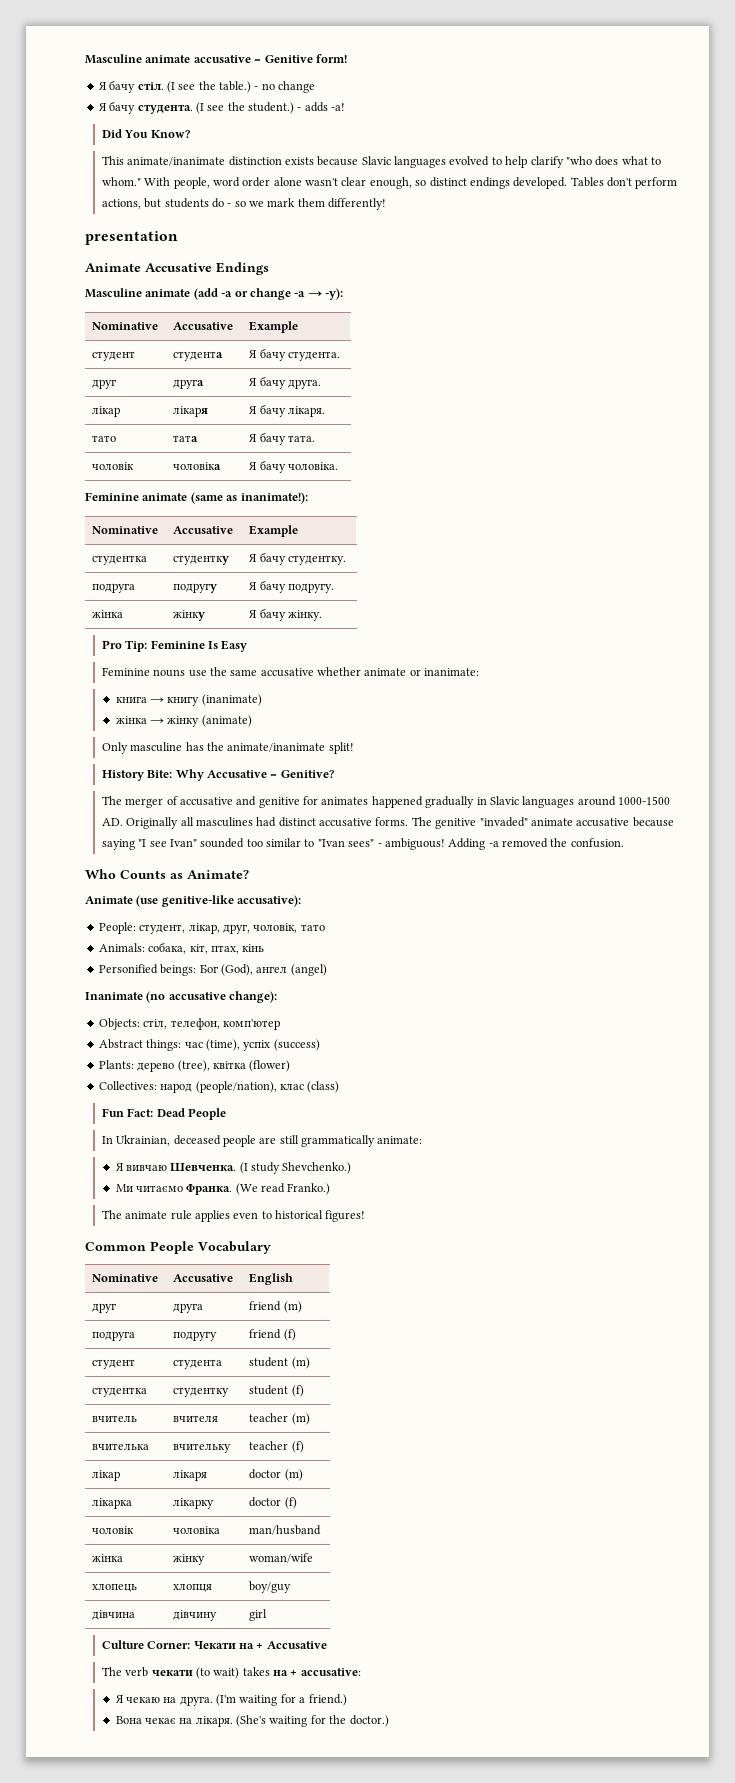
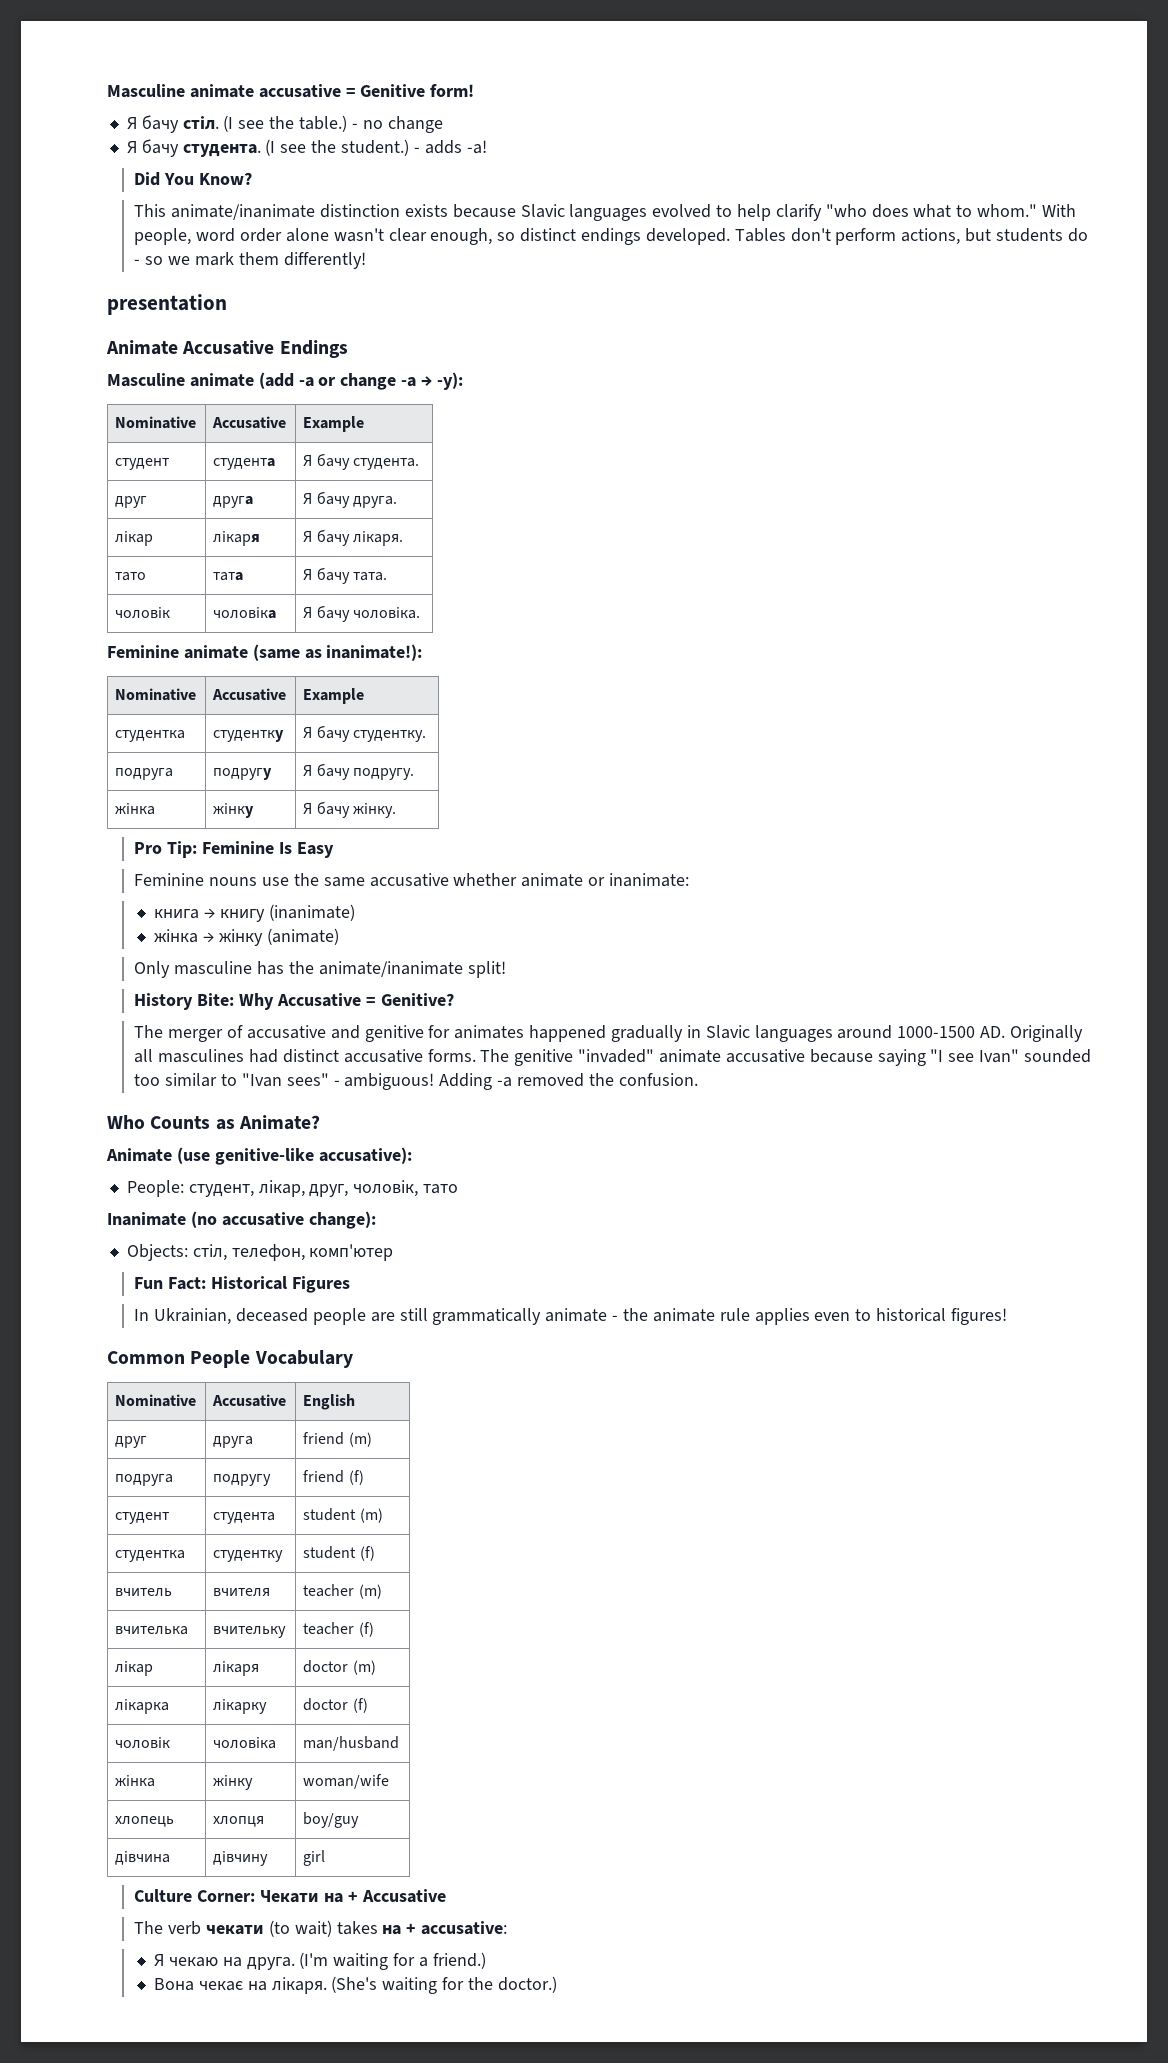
- Animals: собака, кіт, птах, кінь
- Personified beings: Бог (God), ангел (angel)
- Abstract things: час (time), успіх (success)
- Plants: дерево (tree), квітка (flower)
- Collectives: народ (people/nation), клас (class)
- Fun Fact: Dead People
+ Fun Fact: Historical Figures
- In Ukrainian, deceased people are still grammatically animate:
- Я вивчаю Шевченка. (I study Shevchenko.)
- Ми читаємо Франка. (We read Franko.)
- The animate rule applies even to historical figures!
+ In Ukrainian, deceased people are still grammatically animate - the animate rule applies even to historical figures!

